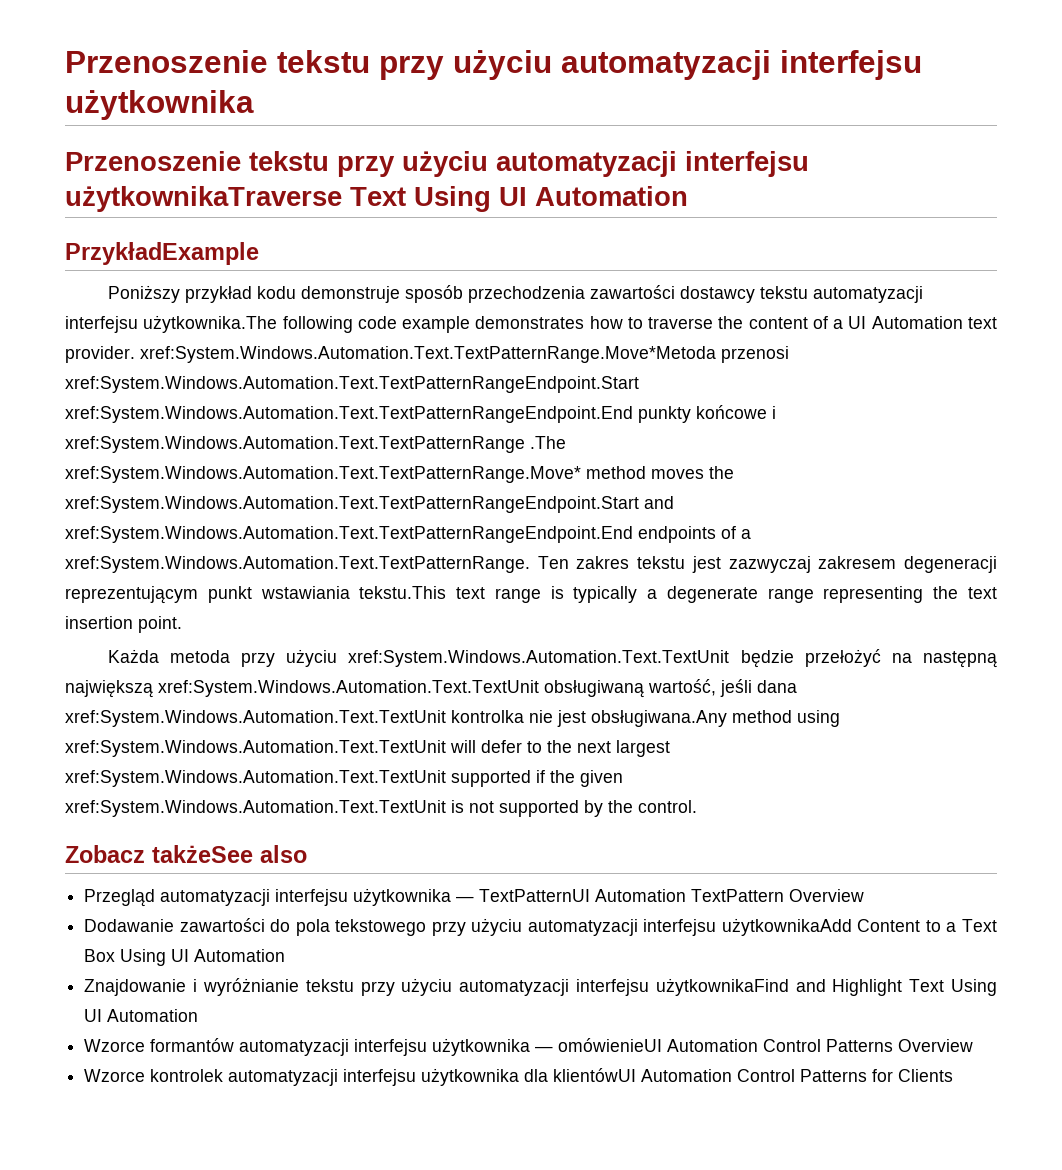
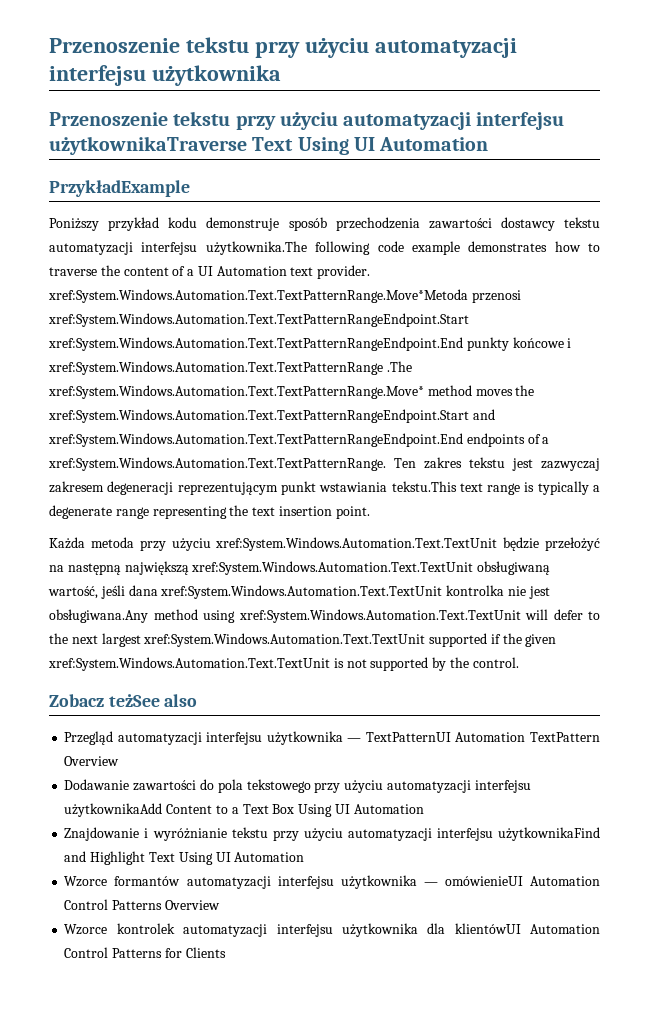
- Zobacz takżeSee also
+ Zobacz teżSee also

